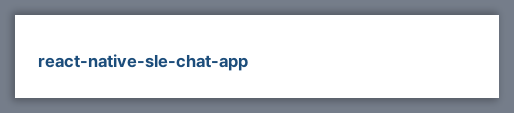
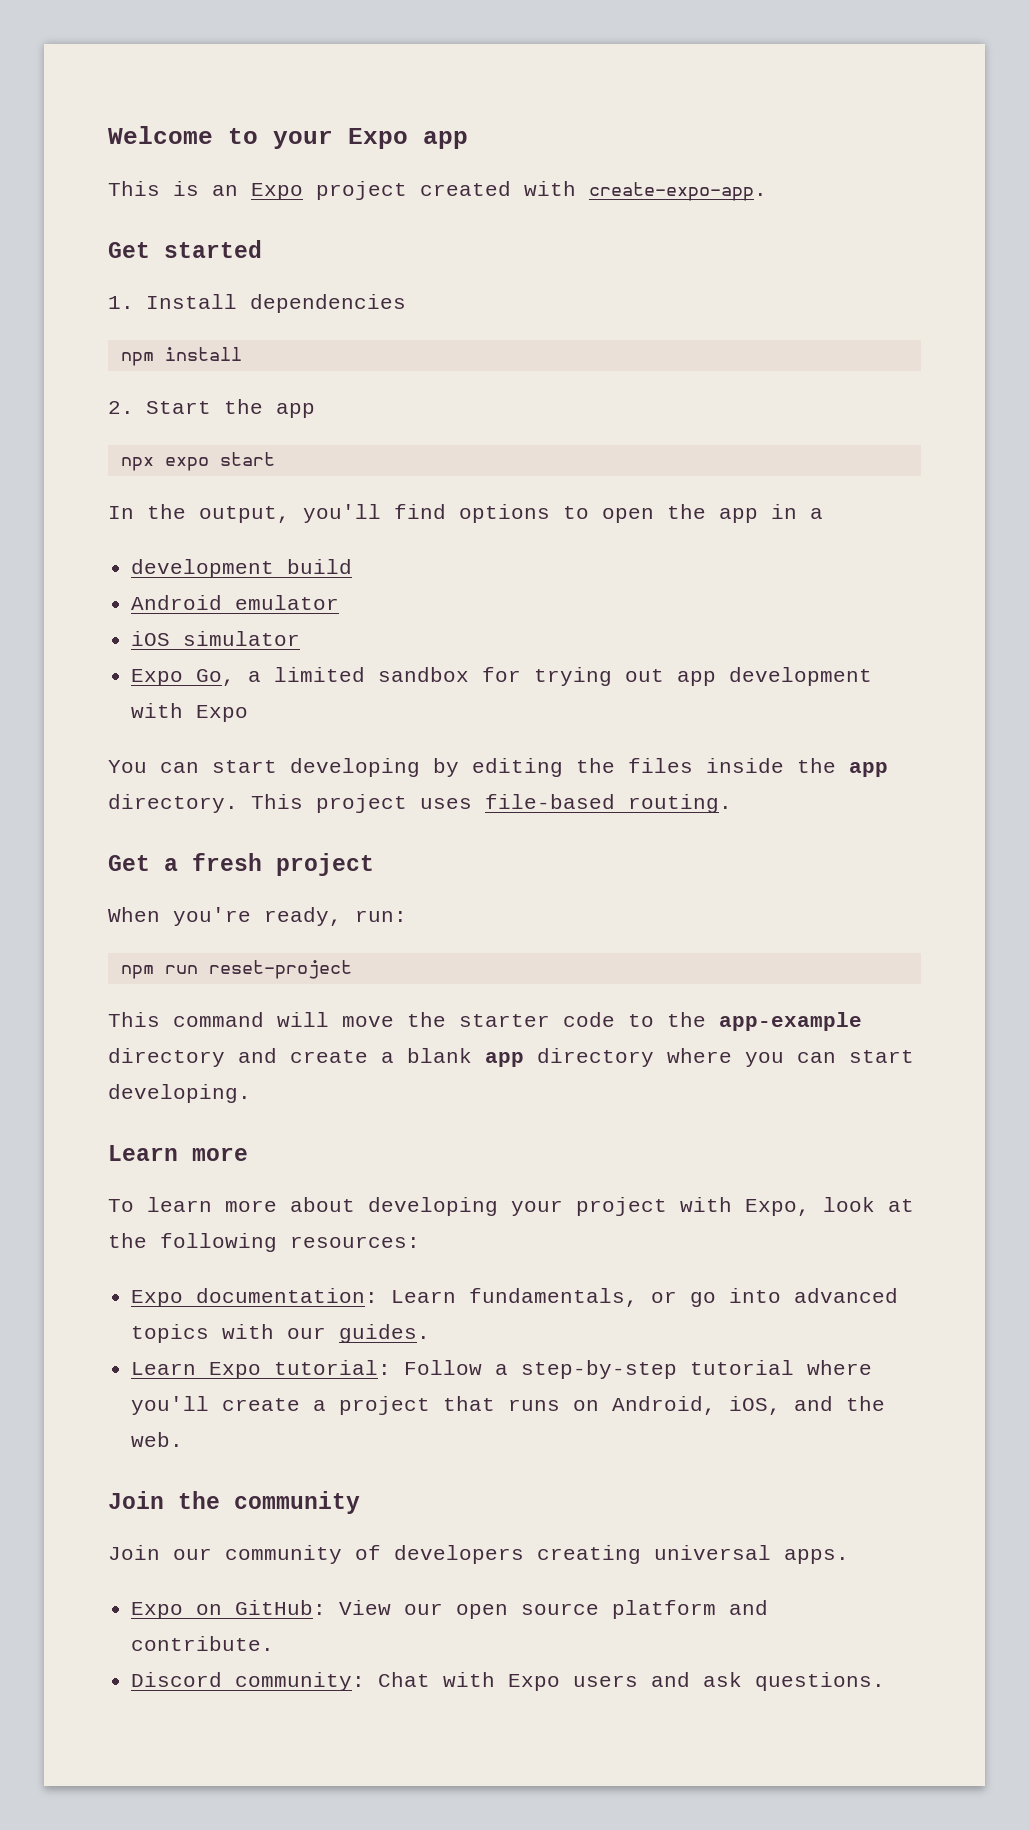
- react-native-sle-chat-app
+ Welcome to your Expo app
+ This is an Expo project created with create-expo-app.
+ Get started
+ 1. Install dependencies
+ npm install
+ 2. Start the app
+ npx expo start
+ In the output, you'll find options to open the app in a
+ development build
+ Android emulator
+ iOS simulator
+ Expo Go, a limited sandbox for trying out app development with Expo
+ You can start developing by editing the files inside the app directory. This project uses file-based routing.
+ Get a fresh project
+ When you're ready, run:
+ npm run reset-project
+ This command will move the starter code to the app-example directory and create a blank app directory where you can start developing.
+ Learn more
+ To learn more about developing your project with Expo, look at the following resources:
+ Expo documentation: Learn fundamentals, or go into advanced topics with our guides.
+ Learn Expo tutorial: Follow a step-by-step tutorial where you'll create a project that runs on Android, iOS, and the web.
+ Join the community
+ Join our community of developers creating universal apps.
+ Expo on GitHub: View our open source platform and contribute.
+ Discord community: Chat with Expo users and ask questions.

